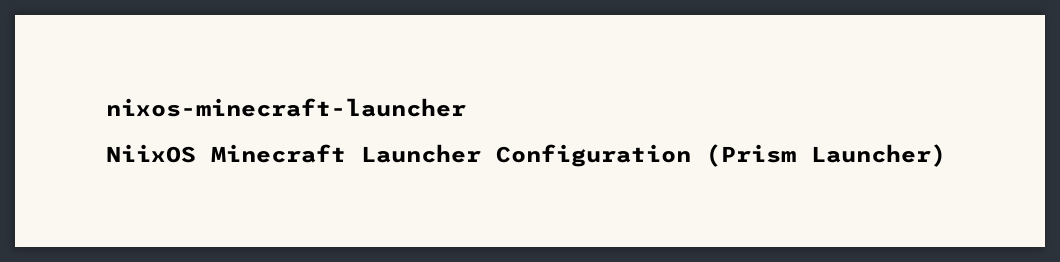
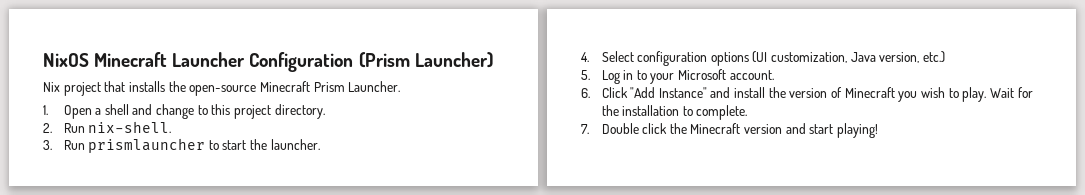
- nixos-minecraft-launcher
- NiixOS Minecraft Launcher Configuration (Prism Launcher)
+ NixOS Minecraft Launcher Configuration (Prism Launcher)
+ Nix project that installs the open-source Minecraft Prism Launcher.
+ 1. Open a shell and change to this project directory.
+ 2. Run nix-shell.
+ 3. Run prismlauncher to start the launcher.
+ 4. Select configuration options (UI customization, Java version, etc.)
+ 5. Log in to your Microsoft account.
+ 6. Click "Add Instance" and install the version of Minecraft you wish to play. Wait for the installation to complete.
+ 7. Double click the Minecraft version and start playing!

